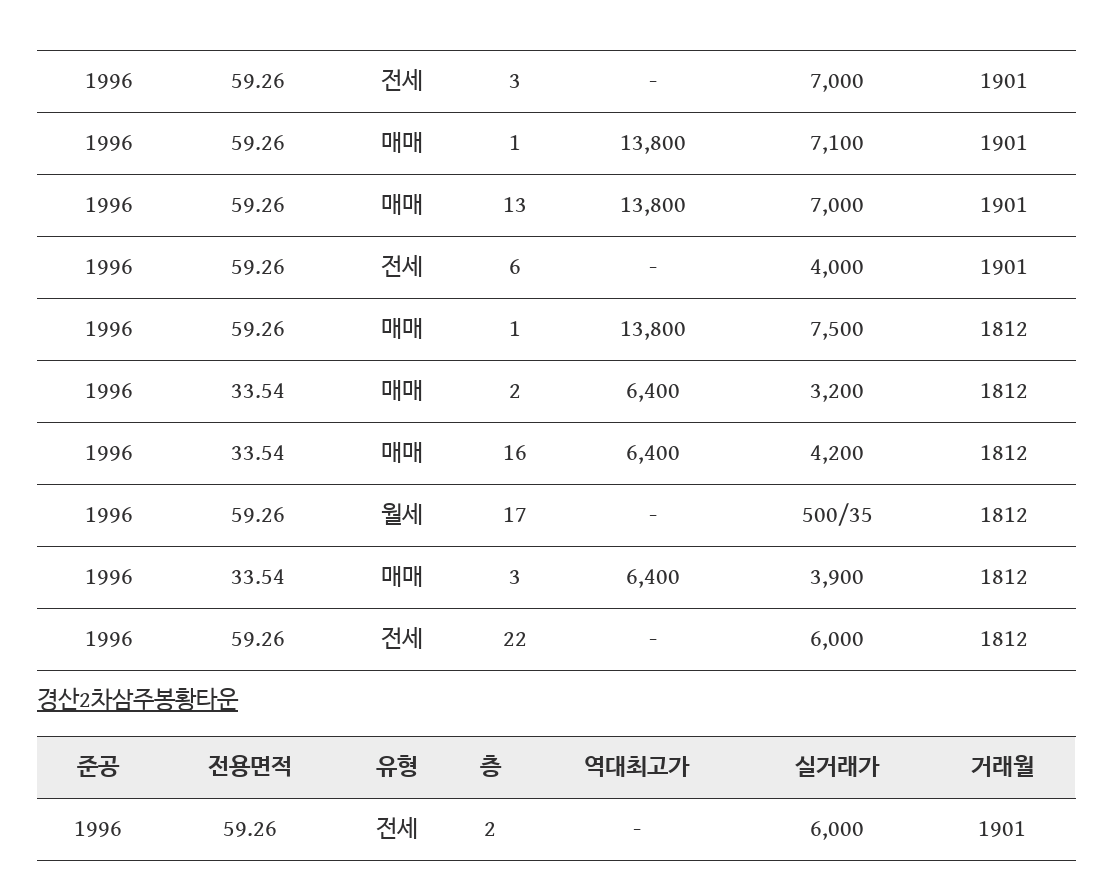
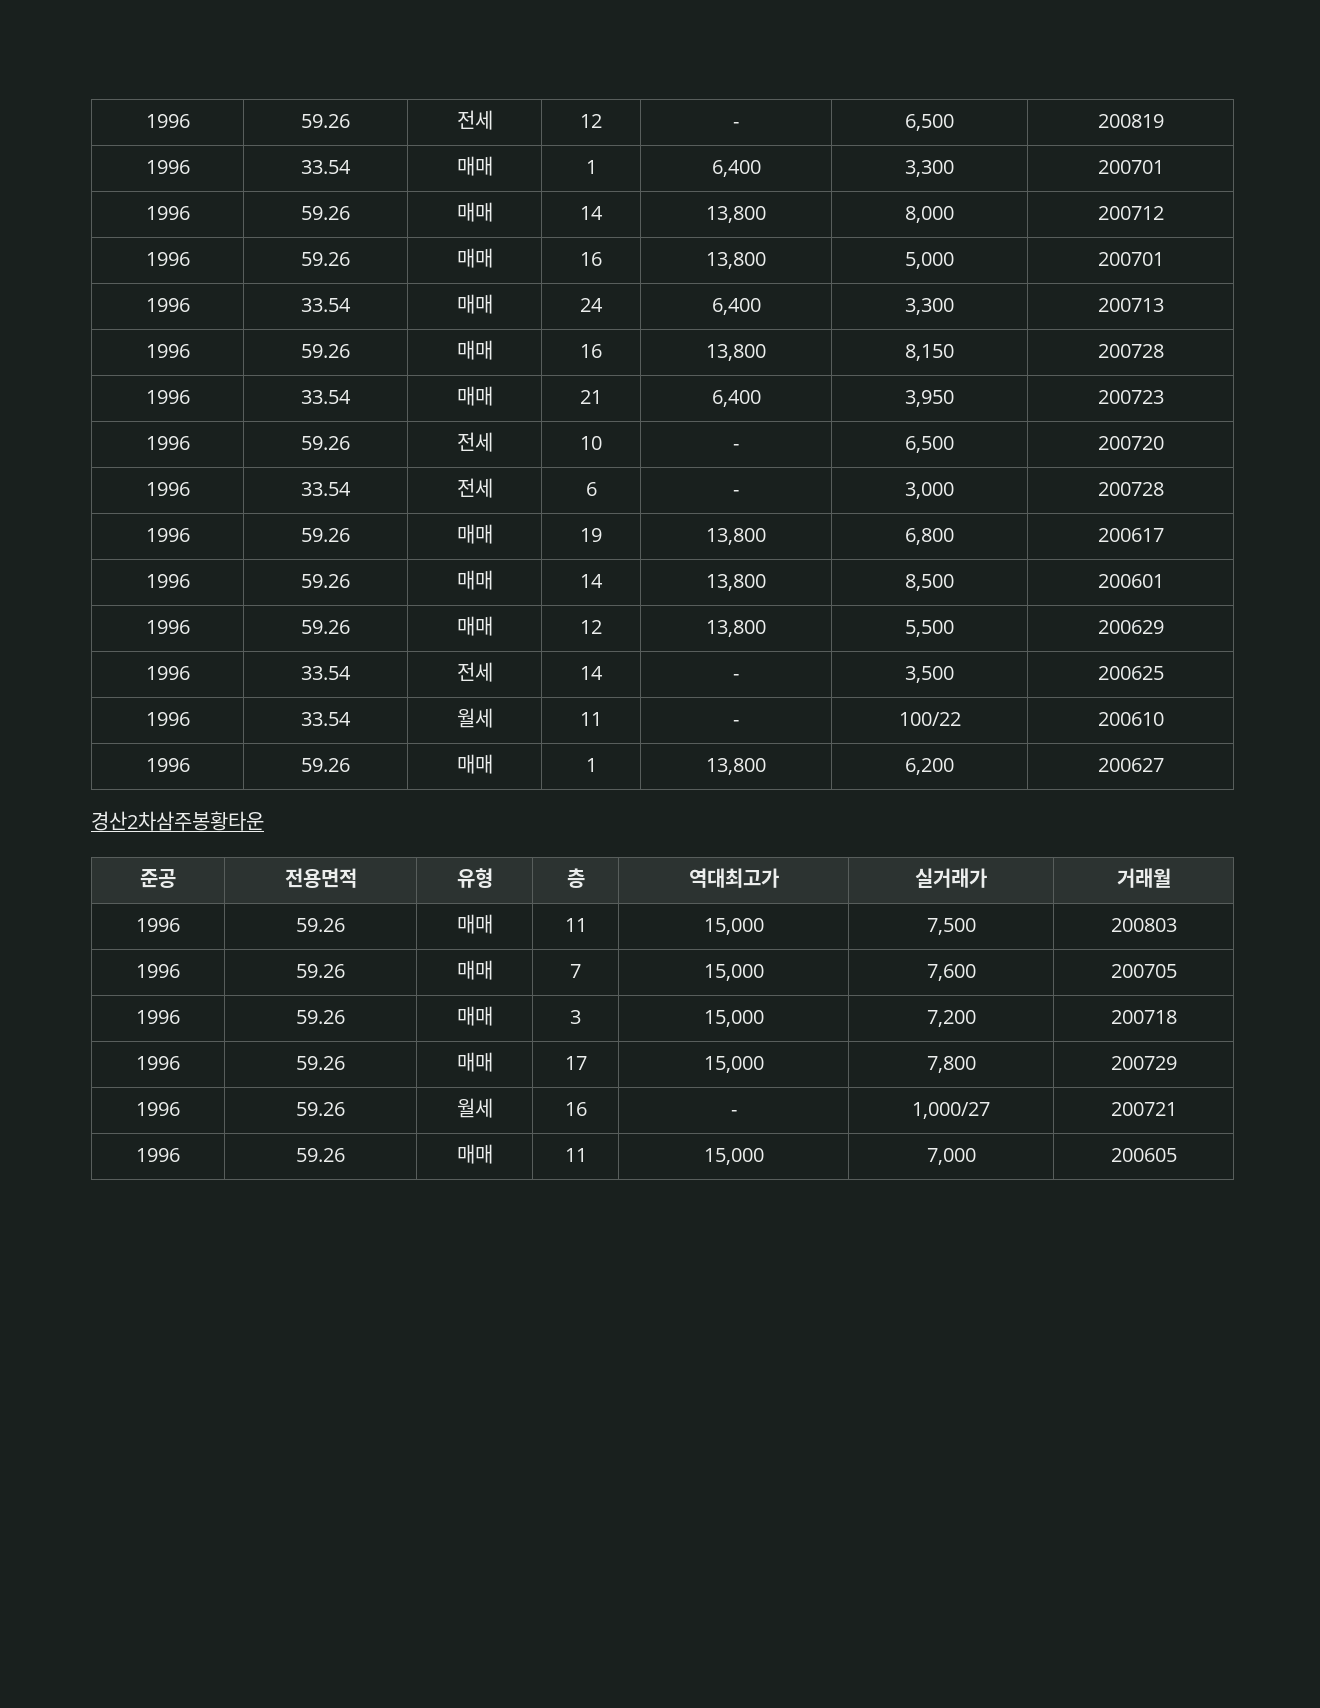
- 1996 | 59.26 | 전세 | 3 | - | 7,000 | 1901
- 1996 | 59.26 | 매매 | 1 | 13,800 | 7,100 | 1901
- 1996 | 59.26 | 매매 | 13 | 13,800 | 7,000 | 1901
- 1996 | 59.26 | 전세 | 6 | - | 4,000 | 1901
- 1996 | 59.26 | 매매 | 1 | 13,800 | 7,500 | 1812
- 1996 | 33.54 | 매매 | 2 | 6,400 | 3,200 | 1812
- 1996 | 33.54 | 매매 | 16 | 6,400 | 4,200 | 1812
- 1996 | 59.26 | 월세 | 17 | - | 500/35 | 1812
- 1996 | 33.54 | 매매 | 3 | 6,400 | 3,900 | 1812
- 1996 | 59.26 | 전세 | 22 | - | 6,000 | 1812
+ 1996 | 59.26 | 전세 | 12 | - | 6,500 | 200819
+ 1996 | 33.54 | 매매 | 1 | 6,400 | 3,300 | 200701
+ 1996 | 59.26 | 매매 | 14 | 13,800 | 8,000 | 200712
+ 1996 | 59.26 | 매매 | 16 | 13,800 | 5,000 | 200701
+ 1996 | 33.54 | 매매 | 24 | 6,400 | 3,300 | 200713
+ 1996 | 59.26 | 매매 | 16 | 13,800 | 8,150 | 200728
+ 1996 | 33.54 | 매매 | 21 | 6,400 | 3,950 | 200723
+ 1996 | 59.26 | 전세 | 10 | - | 6,500 | 200720
+ 1996 | 33.54 | 전세 | 6 | - | 3,000 | 200728
+ 1996 | 59.26 | 매매 | 19 | 13,800 | 6,800 | 200617
+ 1996 | 59.26 | 매매 | 14 | 13,800 | 8,500 | 200601
+ 1996 | 59.26 | 매매 | 12 | 13,800 | 5,500 | 200629
+ 1996 | 33.54 | 전세 | 14 | - | 3,500 | 200625
+ 1996 | 33.54 | 월세 | 11 | - | 100/22 | 200610
+ 1996 | 59.26 | 매매 | 1 | 13,800 | 6,200 | 200627
- 1996 | 59.26 | 전세 | 2 | - | 6,000 | 1901
+ 1996 | 59.26 | 매매 | 11 | 15,000 | 7,500 | 200803
+ 1996 | 59.26 | 매매 | 7 | 15,000 | 7,600 | 200705
+ 1996 | 59.26 | 매매 | 3 | 15,000 | 7,200 | 200718
+ 1996 | 59.26 | 매매 | 17 | 15,000 | 7,800 | 200729
+ 1996 | 59.26 | 월세 | 16 | - | 1,000/27 | 200721
+ 1996 | 59.26 | 매매 | 11 | 15,000 | 7,000 | 200605

